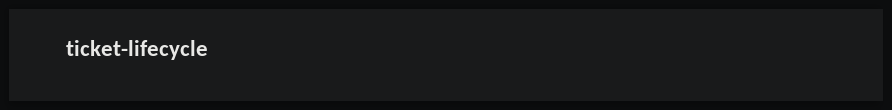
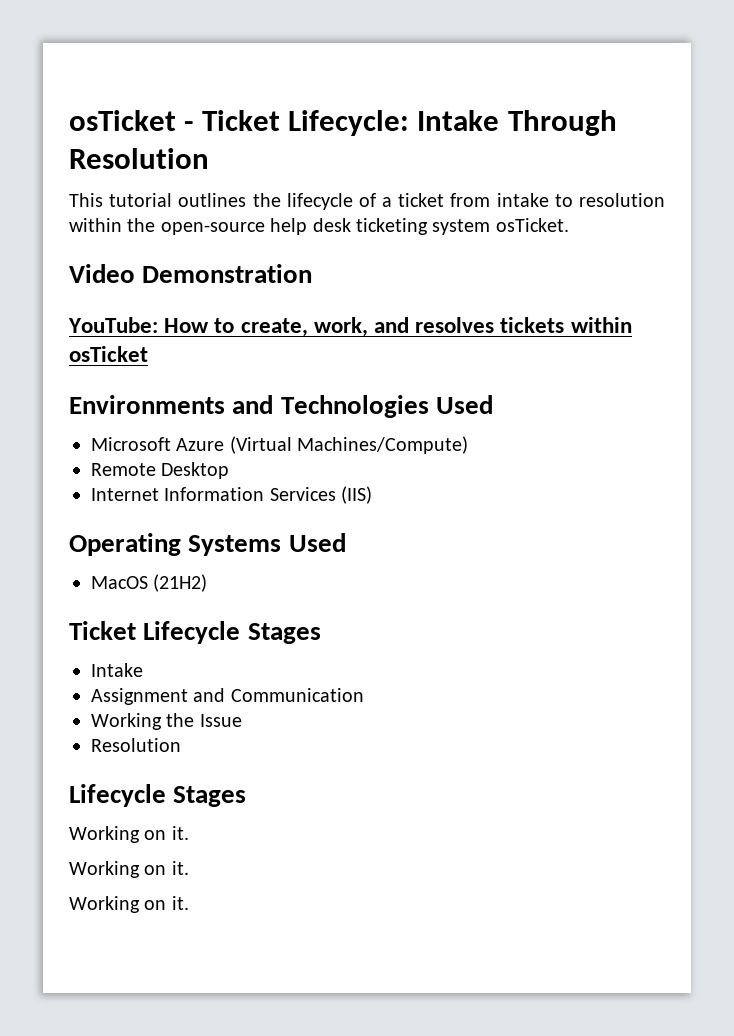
- ticket-lifecycle
+ osTicket - Ticket Lifecycle: Intake Through Resolution
+ This tutorial outlines the lifecycle of a ticket from intake to resolution within the open-source help desk ticketing system osTicket.
+ Video Demonstration
+ YouTube: How to create, work, and resolves tickets within osTicket
+ Environments and Technologies Used
+ Microsoft Azure (Virtual Machines/Compute)
+ Remote Desktop
+ Internet Information Services (IIS)
+ Operating Systems Used
+ MacOS (21H2)
+ Ticket Lifecycle Stages
+ Intake
+ Assignment and Communication
+ Working the Issue
+ Resolution
+ Lifecycle Stages
+ Working on it.
+ Working on it.
+ Working on it.

